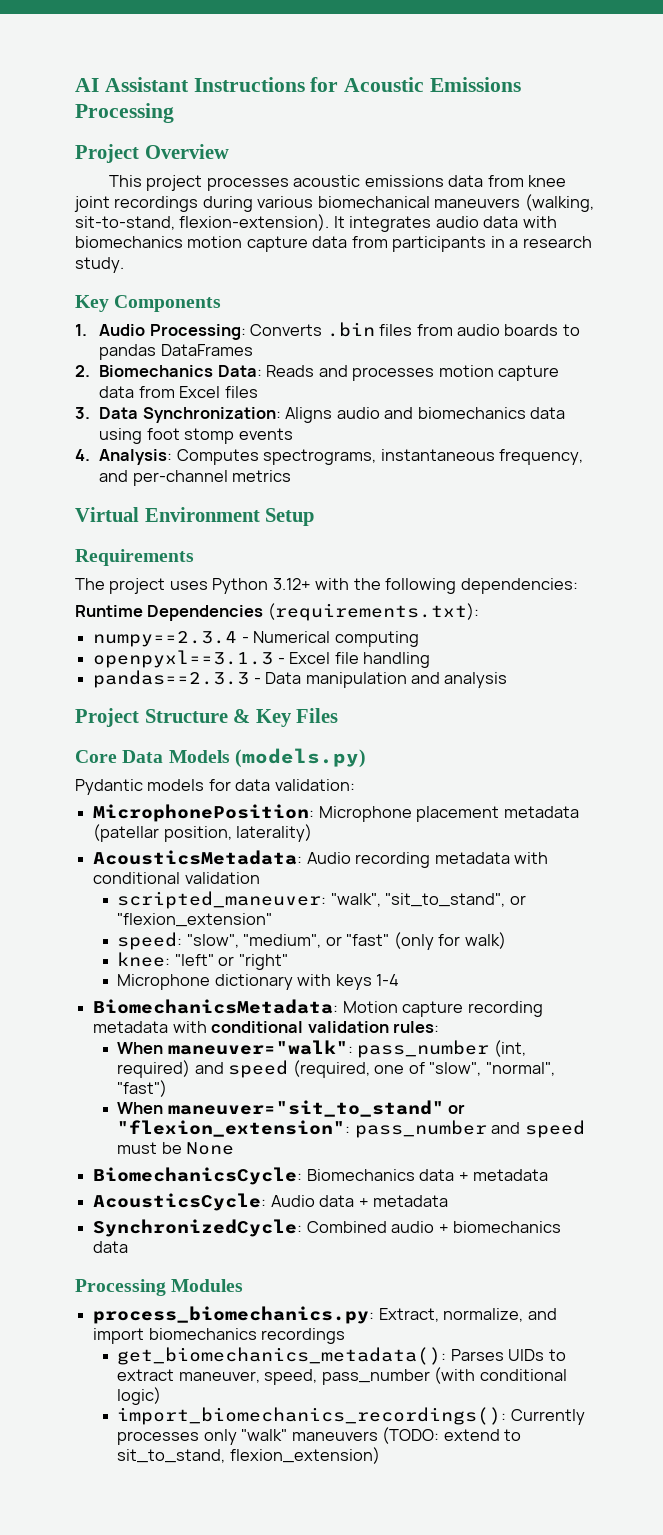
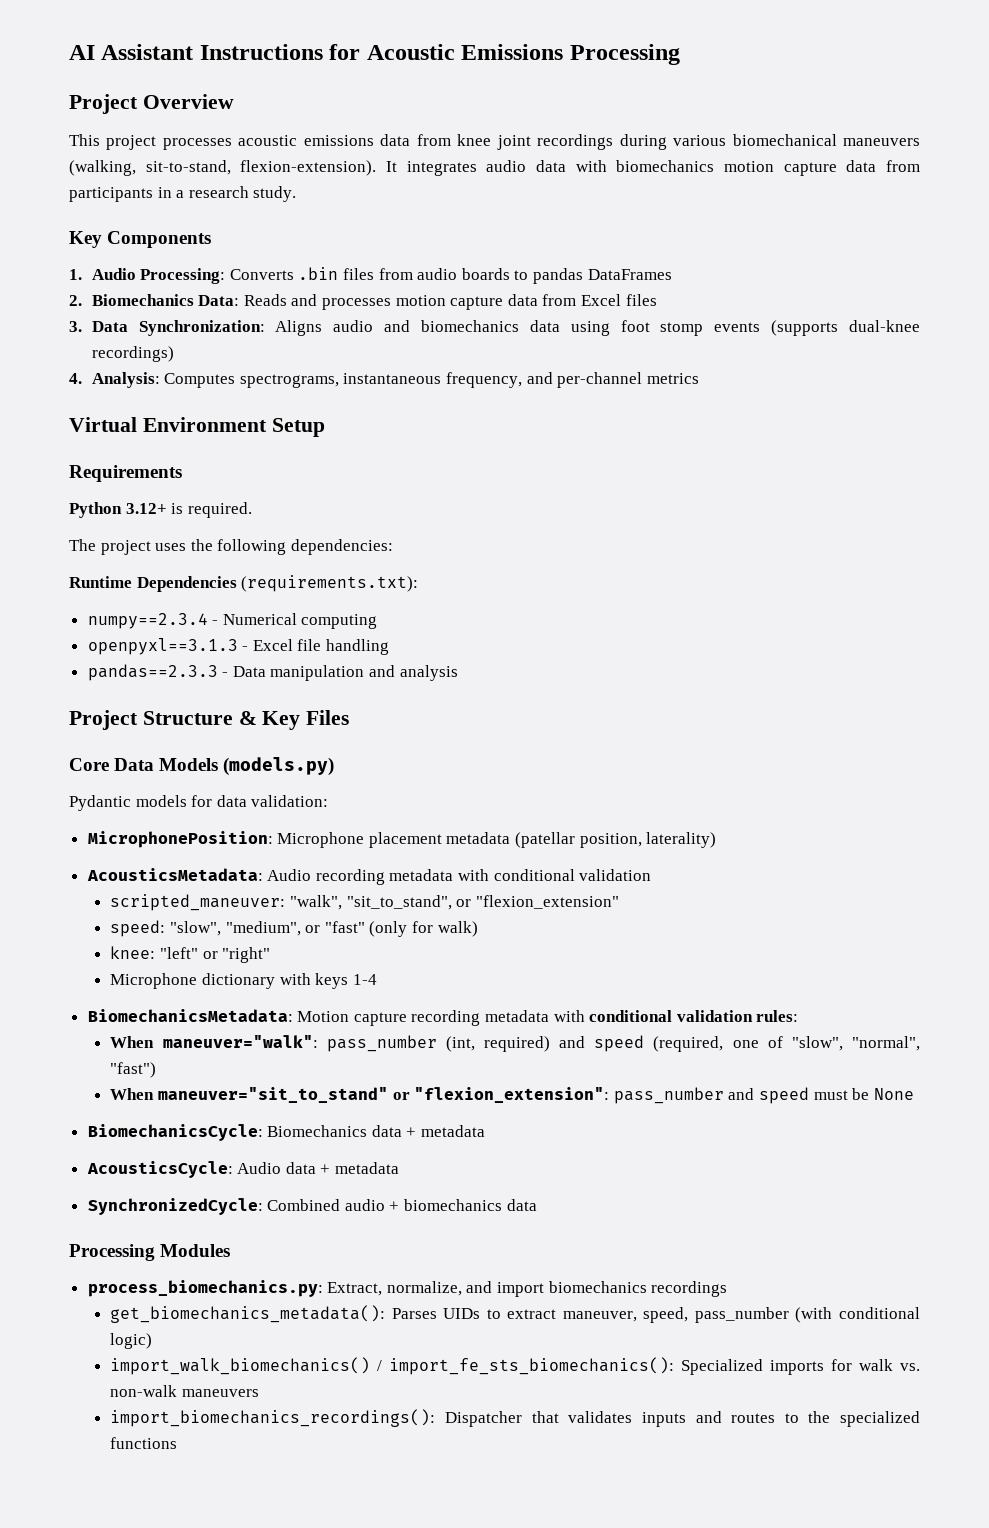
- 3. Data Synchronization: Aligns audio and biomechanics data using foot stomp events
+ 3. Data Synchronization: Aligns audio and biomechanics data using foot stomp events (supports dual-knee recordings)
+ Python 3.12+ is required.
- The project uses Python 3.12+ with the following dependencies:
+ The project uses the following dependencies:
- import_biomechanics_recordings(): Currently processes only "walk" maneuvers (TODO: extend to sit_to_stand, flexion_extension)
+ import_walk_biomechanics() / import_fe_sts_biomechanics(): Specialized imports for walk vs. non-walk maneuvers
+ import_biomechanics_recordings(): Dispatcher that validates inputs and routes to the specialized functions

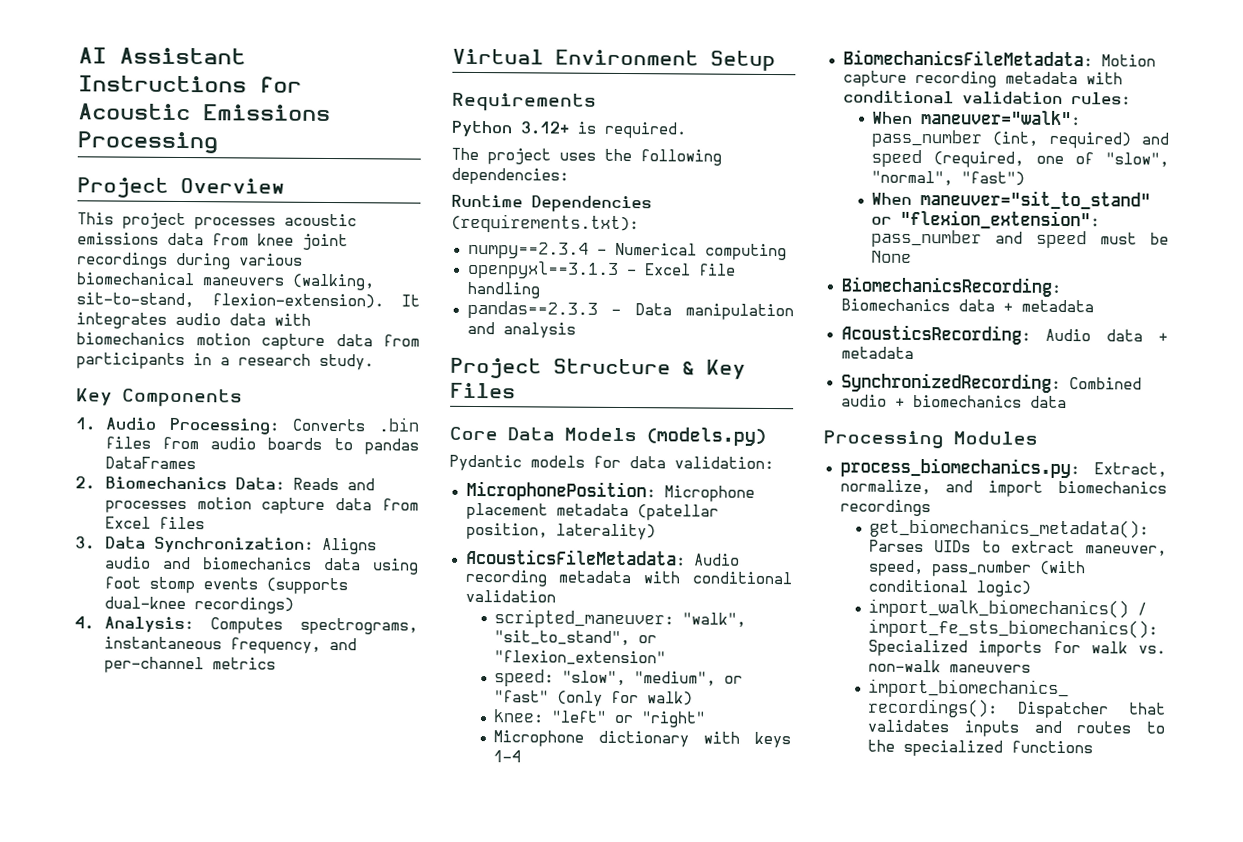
- AcousticsMetadata: Audio recording metadata with conditional validation
+ AcousticsFileMetadata: Audio recording metadata with conditional validation
- BiomechanicsMetadata: Motion capture recording metadata with conditional validation rules:
+ BiomechanicsFileMetadata: Motion capture recording metadata with conditional validation rules:
- BiomechanicsCycle: Biomechanics data + metadata
+ BiomechanicsRecording: Biomechanics data + metadata
- AcousticsCycle: Audio data + metadata
+ AcousticsRecording: Audio data + metadata
- SynchronizedCycle: Combined audio + biomechanics data
+ SynchronizedRecording: Combined audio + biomechanics data

